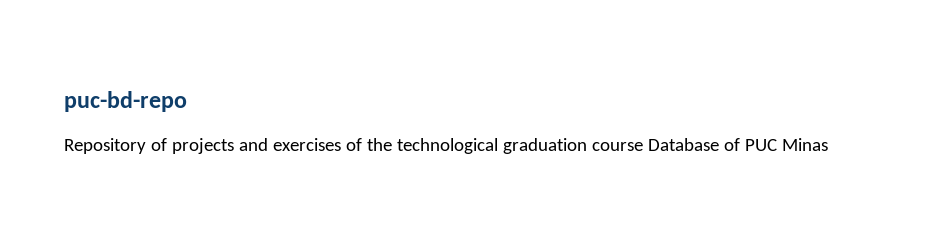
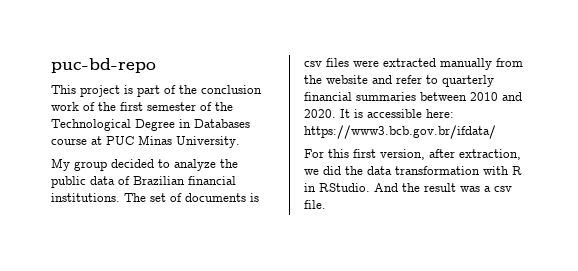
- Repository of projects and exercises of the technological graduation course Database of PUC Minas
+ This project is part of the conclusion work of the first semester of the Technological Degree in Databases course at PUC Minas University.
+ My group decided to analyze the public data of Brazilian financial institutions. The set of documents is csv files were extracted manually from the website and refer to quarterly financial summaries between 2010 and 2020. It is accessible here: https://www3.bcb.gov.br/ifdata/
+ For this first version, after extraction, we did the data transformation with R in RStudio. And the result was a csv file.

